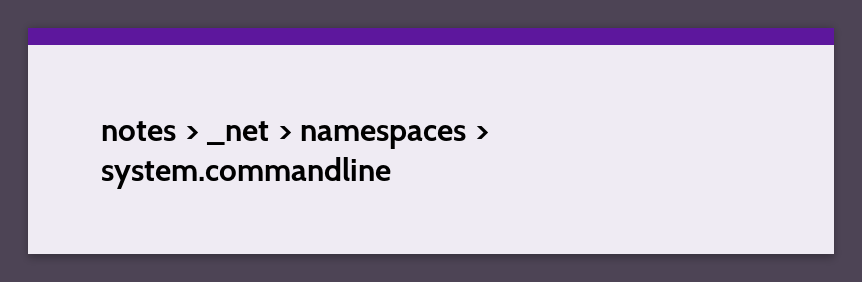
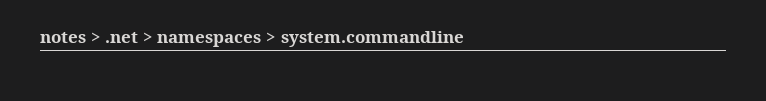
- notes > _net > namespaces > system.commandline
+ notes > .net > namespaces > system.commandline

